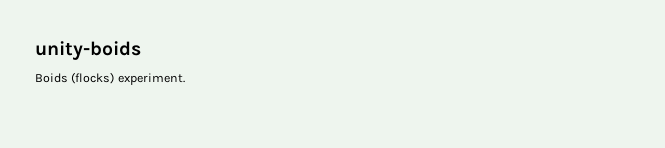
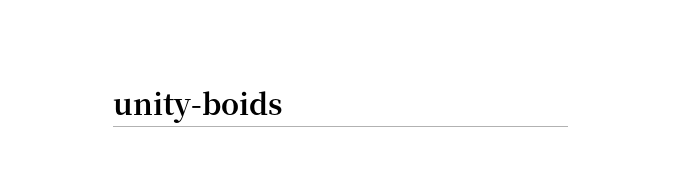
- Boids (flocks) experiment.

